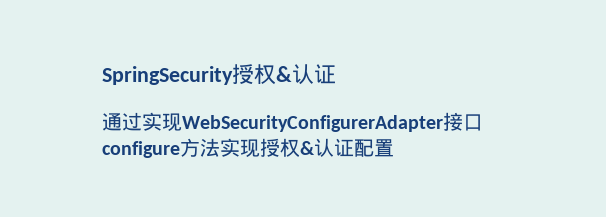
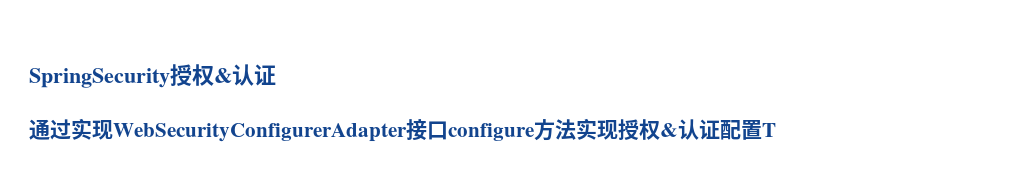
- 通过实现WebSecurityConfigurerAdapter接口configure方法实现授权&认证配置
+ 通过实现WebSecurityConfigurerAdapter接口configure方法实现授权&认证配置T

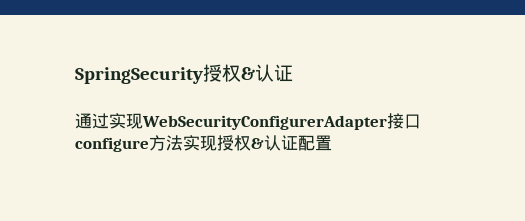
- 通过实现WebSecurityConfigurerAdapter接口configure方法实现授权&认证配置T
+ 通过实现WebSecurityConfigurerAdapter接口configure方法实现授权&认证配置

